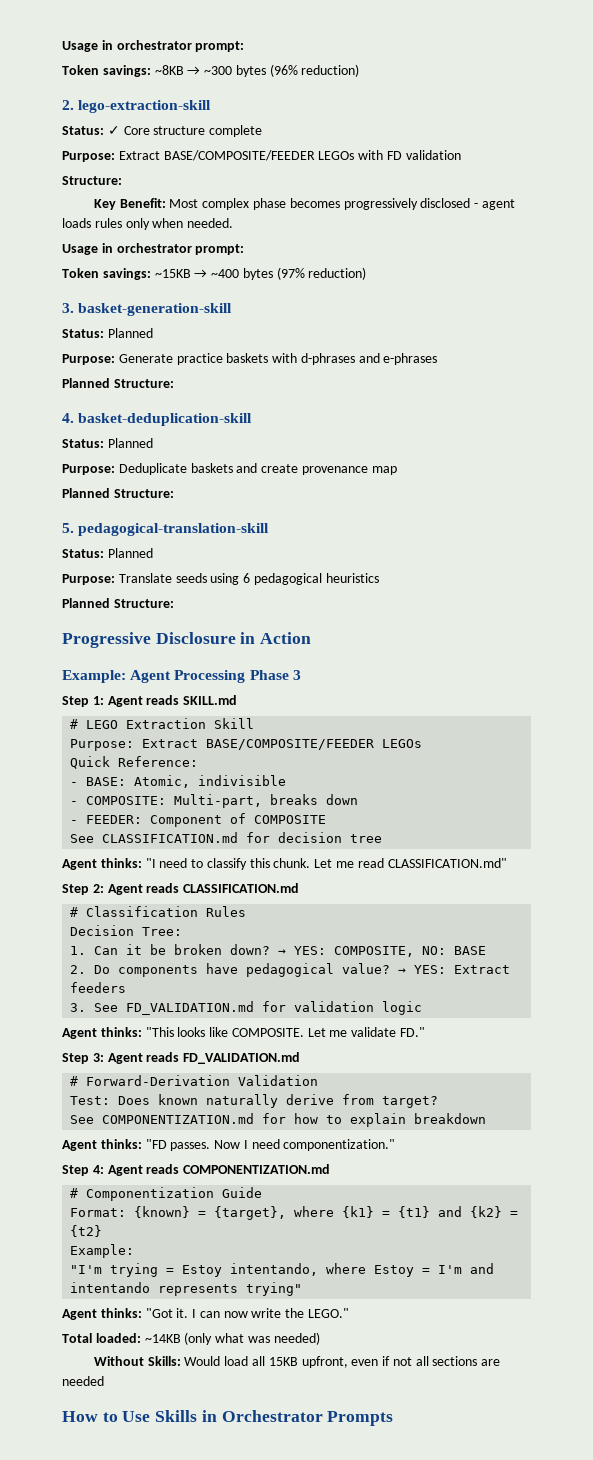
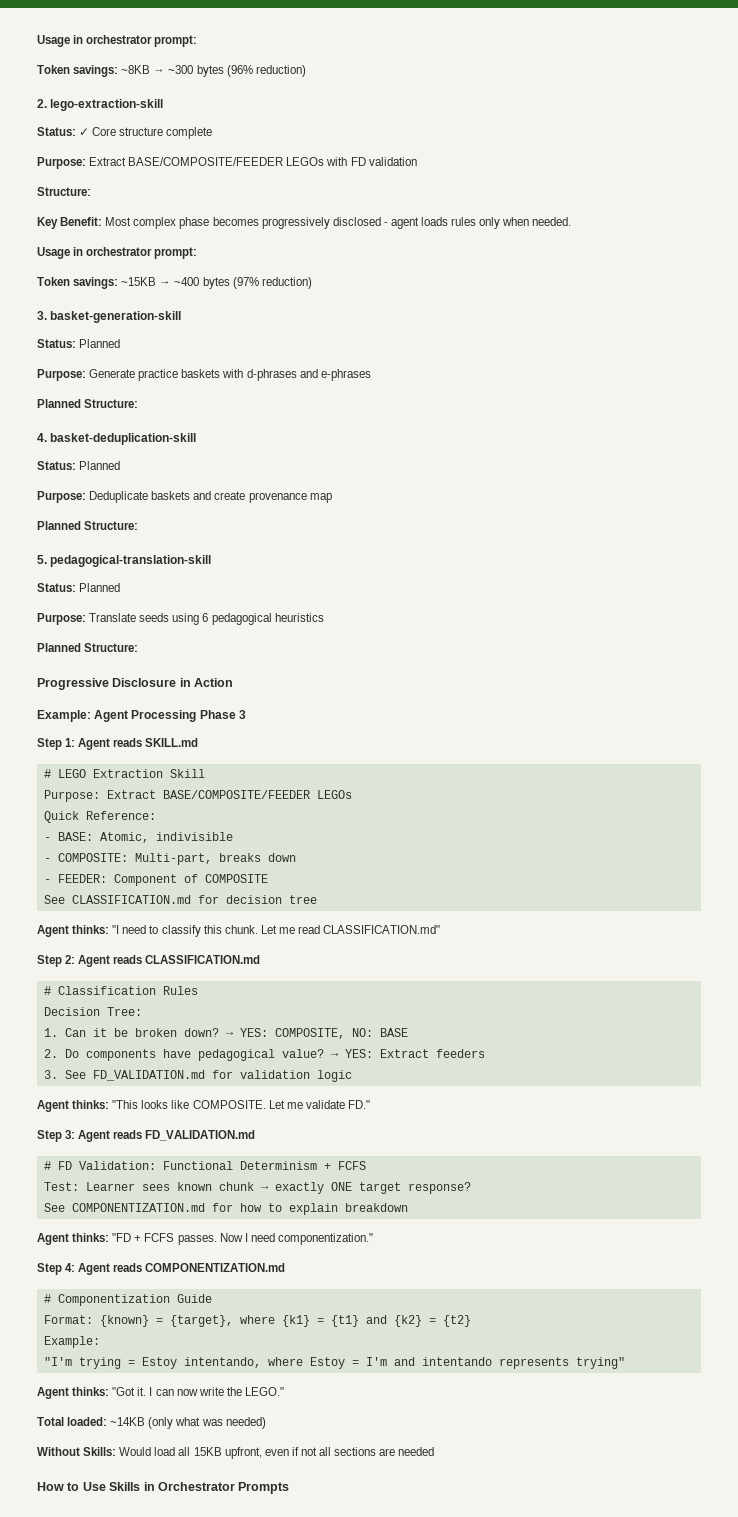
- # Forward-Derivation Validation
- Test: Does known naturally derive from target?
+ # FD Validation: Functional Determinism + FCFS
+ Test: Learner sees known chunk → exactly ONE target response?
- Agent thinks: "FD passes.
+ Agent thinks: "FD + FCFS passes.

